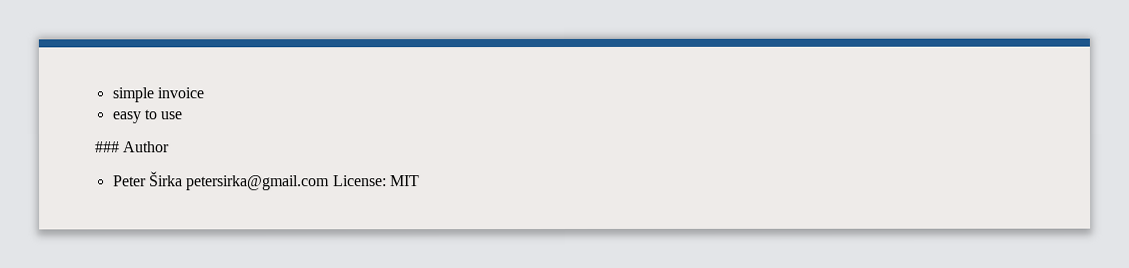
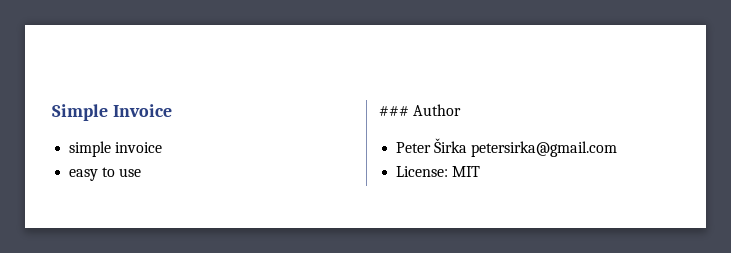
+ Simple Invoice
- Peter Širka petersirka@gmail.com License: MIT
+ Peter Širka petersirka@gmail.com
+ License: MIT

